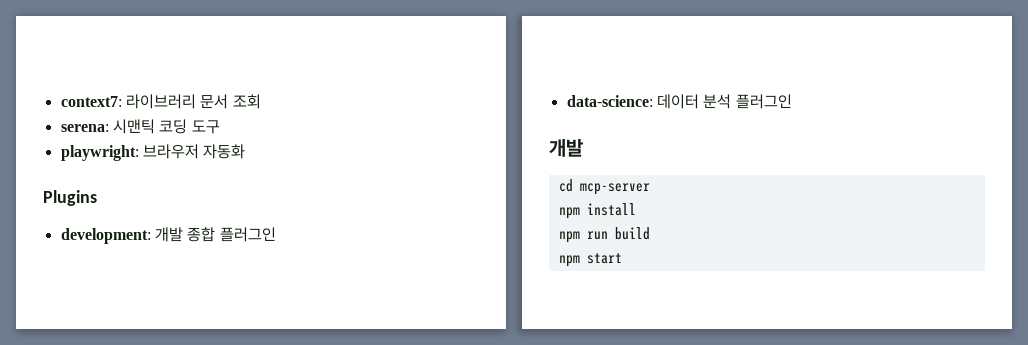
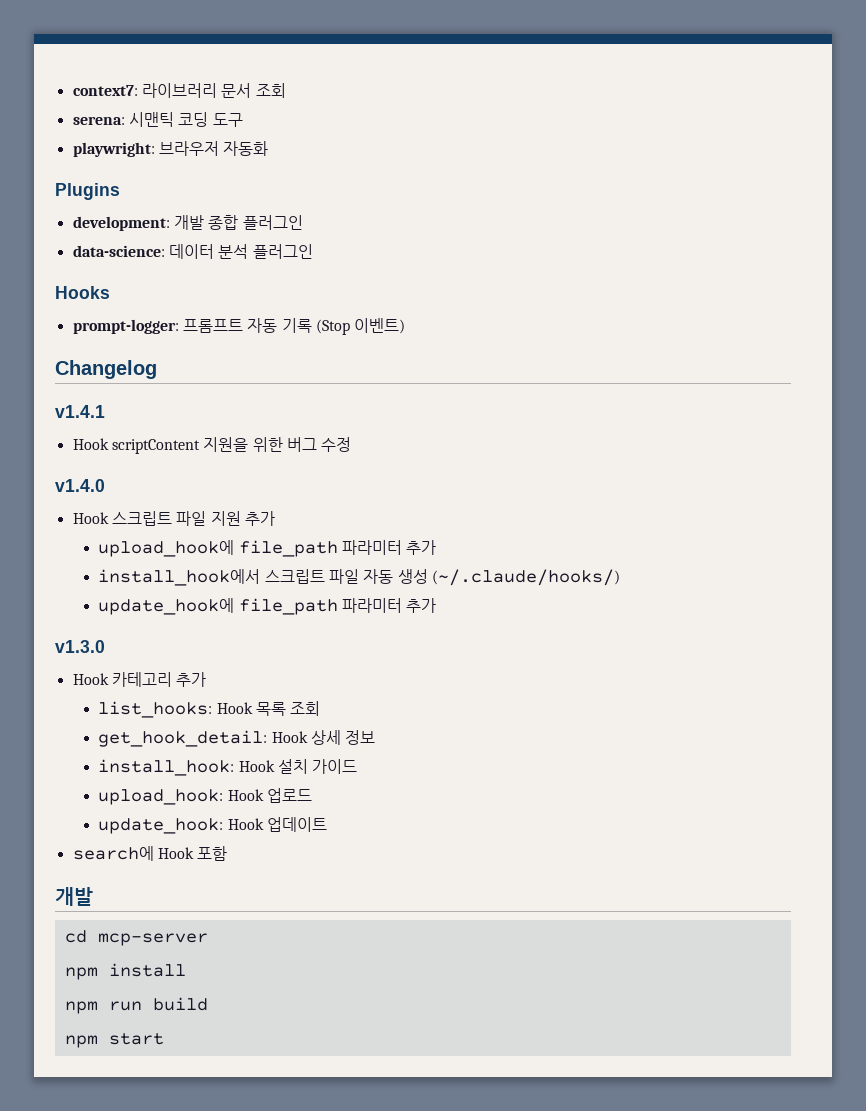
+ Hooks
+ prompt-logger: 프롬프트 자동 기록 (Stop 이벤트)
+ Changelog
+ v1.4.1
+ Hook scriptContent 지원을 위한 버그 수정
+ v1.4.0
+ Hook 스크립트 파일 지원 추가
+ upload_hook에 file_path 파라미터 추가
+ install_hook에서 스크립트 파일 자동 생성 (~/.claude/hooks/)
+ update_hook에 file_path 파라미터 추가
+ v1.3.0
+ Hook 카테고리 추가
+ list_hooks: Hook 목록 조회
+ get_hook_detail: Hook 상세 정보
+ install_hook: Hook 설치 가이드
+ upload_hook: Hook 업로드
+ update_hook: Hook 업데이트
+ search에 Hook 포함

